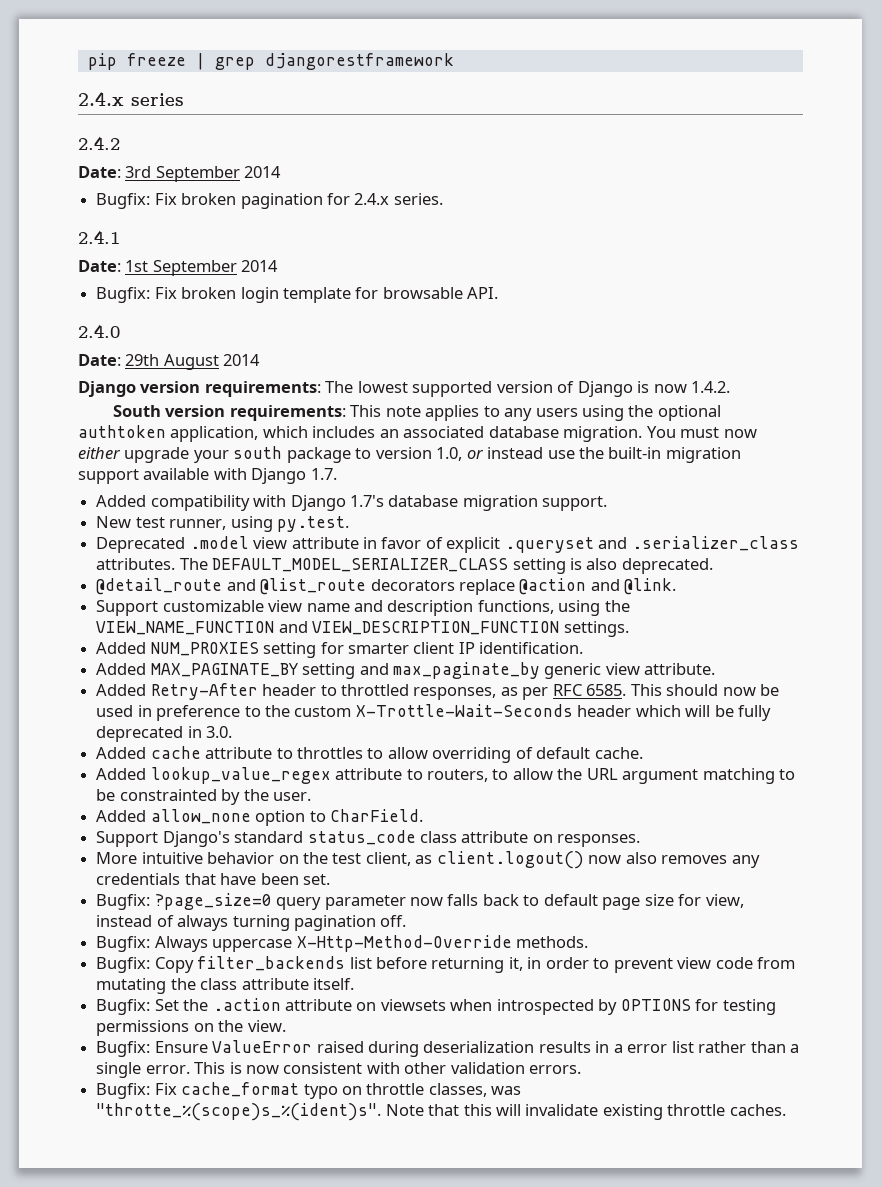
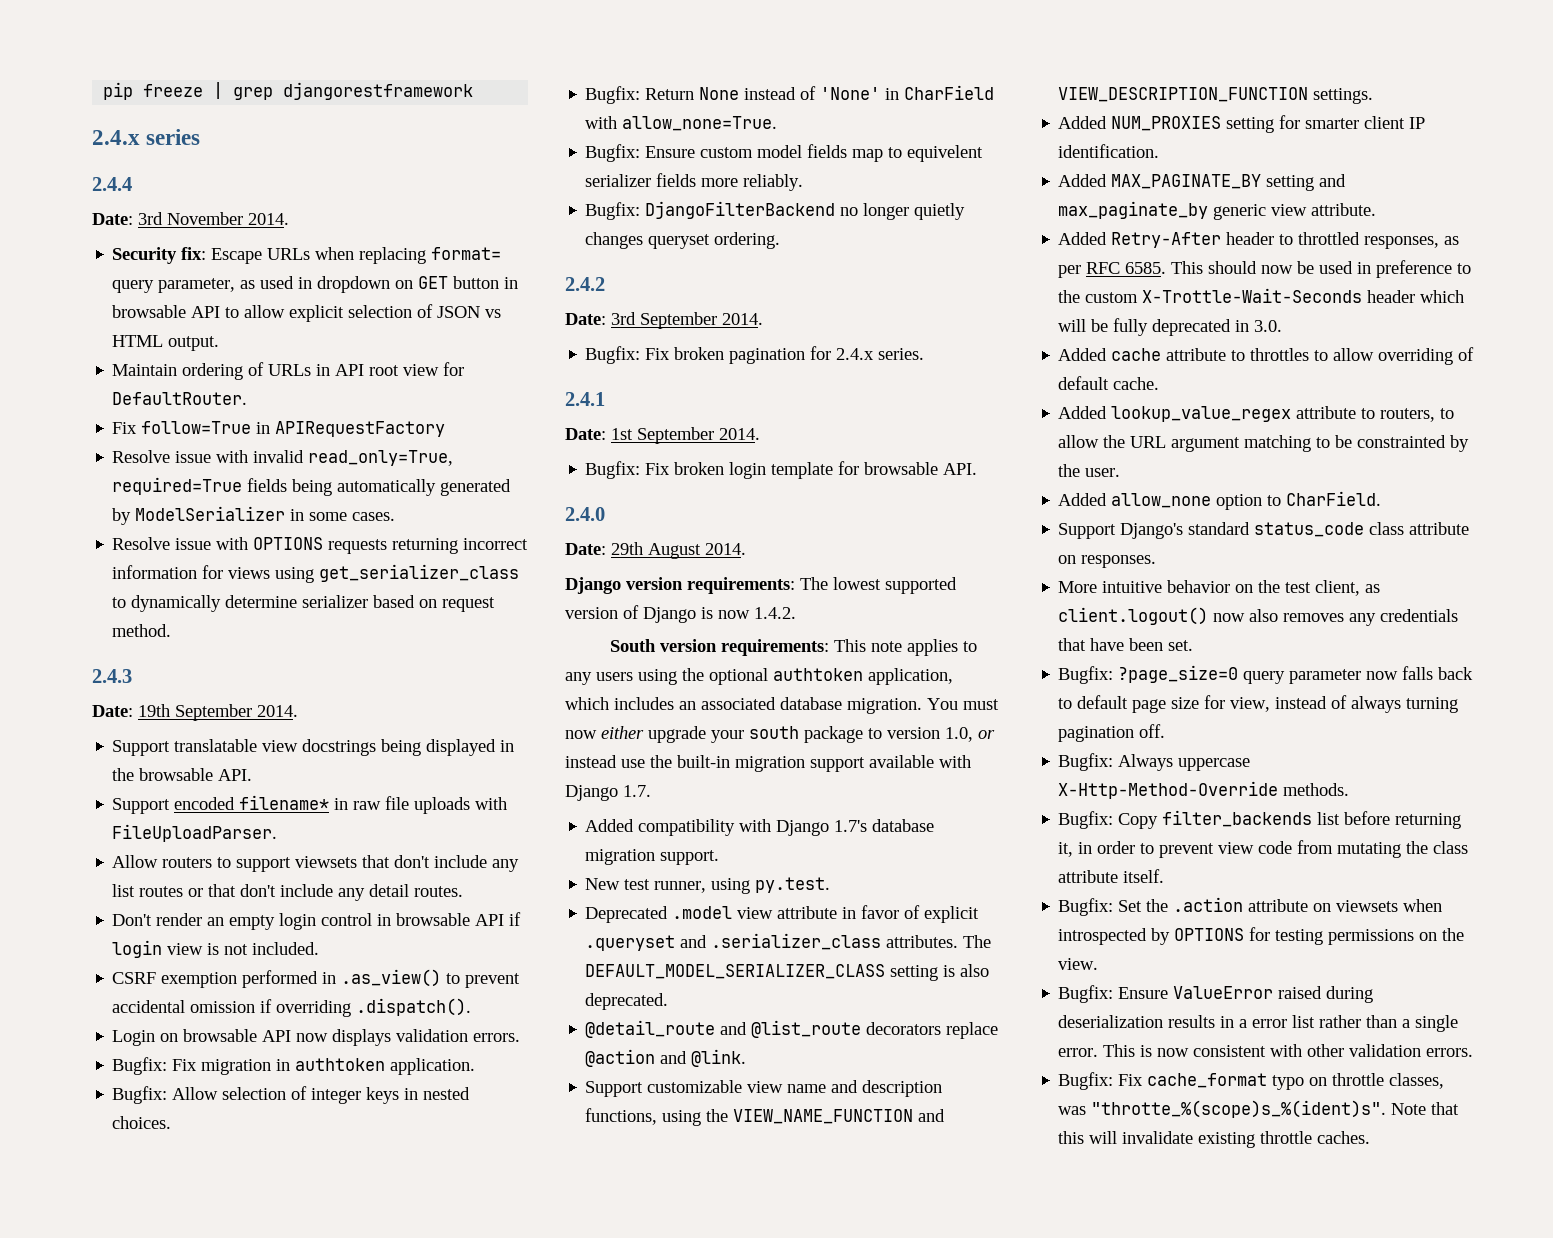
+ 2.4.4
+ Date: 3rd November 2014.
+ Security fix: Escape URLs when replacing format= query parameter, as used in dropdown on GET button in browsable API to allow explicit selection of JSON vs HTML output.
+ Maintain ordering of URLs in API root view for DefaultRouter.
+ Fix follow=True in APIRequestFactory
+ Resolve issue with invalid read_only=True, required=True fields being automatically generated by ModelSerializer in some cases.
+ Resolve issue with OPTIONS requests returning incorrect information for views using get_serializer_class to dynamically determine serializer based on request method.
+ 2.4.3
+ Date: 19th September 2014.
+ Support translatable view docstrings being displayed in the browsable API.
+ Support encoded filename* in raw file uploads with FileUploadParser.
+ Allow routers to support viewsets that don't include any list routes or that don't include any detail routes.
+ Don't render an empty login control in browsable API if login view is not included.
+ CSRF exemption performed in .as_view() to prevent accidental omission if overriding .dispatch().
+ Login on browsable API now displays validation errors.
+ Bugfix: Fix migration in authtoken application.
+ Bugfix: Allow selection of integer keys in nested choices.
+ Bugfix: Return None instead of 'None' in CharField with allow_none=True.
+ Bugfix: Ensure custom model fields map to equivelent serializer fields more reliably.
+ Bugfix: DjangoFilterBackend no longer quietly changes queryset ordering.
- Date: 3rd September 2014
+ Date: 3rd September 2014.
- Date: 1st September 2014
+ Date: 1st September 2014.
- Date: 29th August 2014
+ Date: 29th August 2014.

